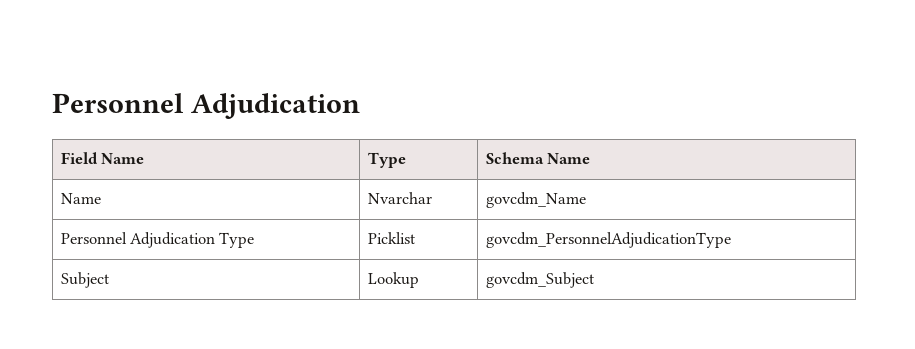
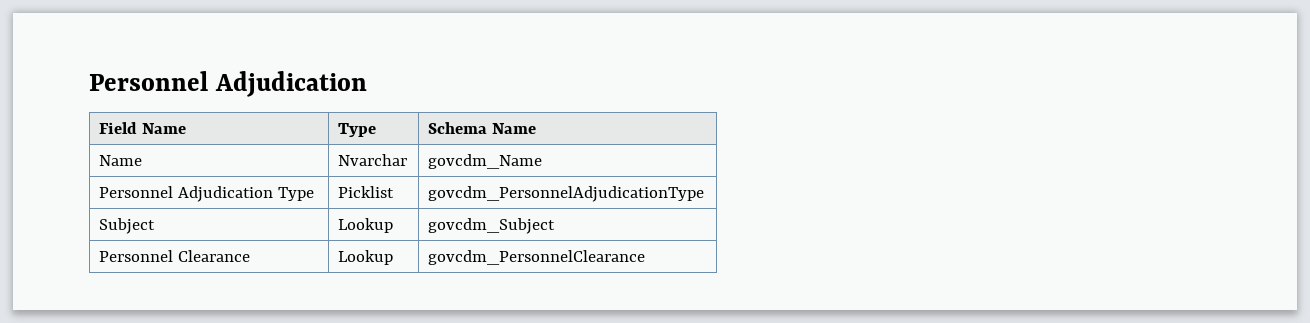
+ Personnel Clearance | Lookup | govcdm_PersonnelClearance

